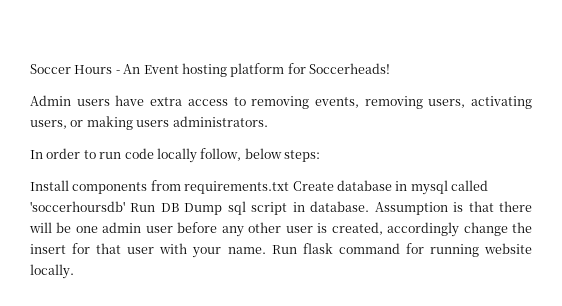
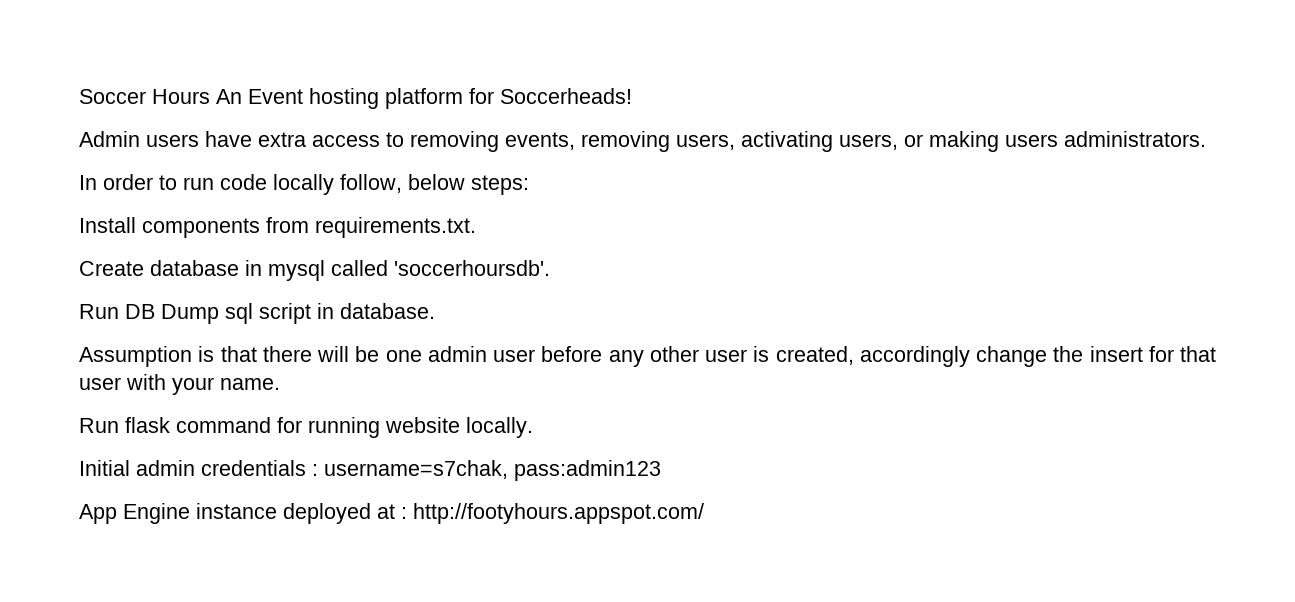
- Soccer Hours - An Event hosting platform for Soccerheads!
+ Soccer Hours An Event hosting platform for Soccerheads!
- Install components from requirements.txt Create database in mysql called 'soccerhoursdb' Run DB Dump sql script in database. Assumption is that there will be one admin user before any other user is created, accordingly change the insert for that user with your name. Run flask command for running website locally.
+ Install components from requirements.txt.
+ Create database in mysql called 'soccerhoursdb'.
+ Run DB Dump sql script in database.
+ Assumption is that there will be one admin user before any other user is created, accordingly change the insert for that user with your name.
+ Run flask command for running website locally.
+ Initial admin credentials : username=s7chak, pass:admin123
+ App Engine instance deployed at : http://footyhours.appspot.com/

